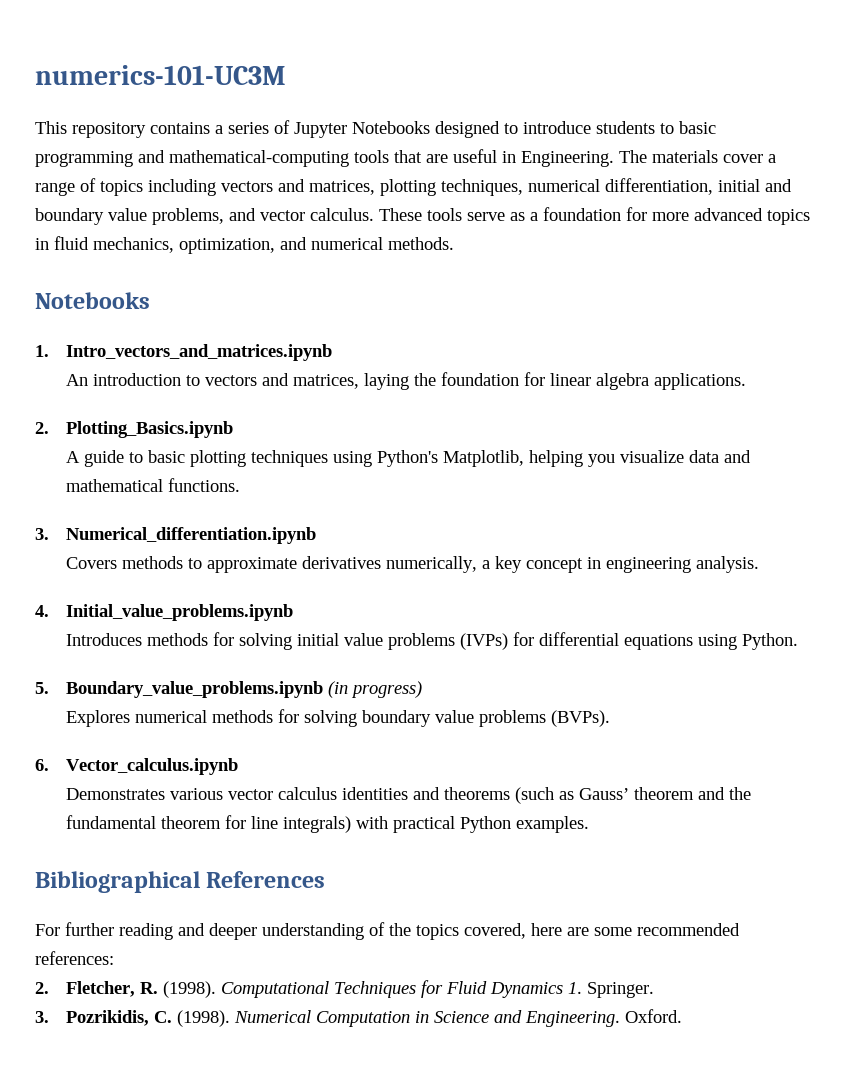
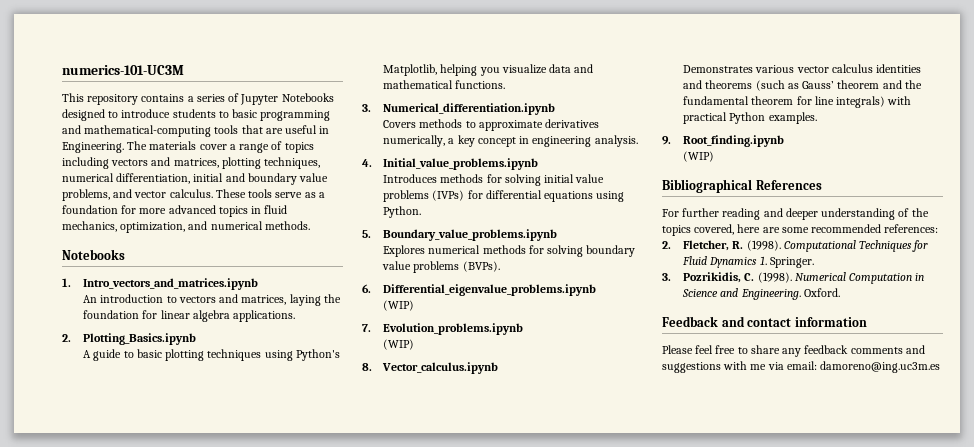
- 5. Boundary_value_problems.ipynb (in progress)
+ 5. Boundary_value_problems.ipynb
- 6. Vector_calculus.ipynb
+ 6. Differential_eigenvalue_problems.ipynb
+ (WIP)
+ 7. Evolution_problems.ipynb
+ (WIP)
+ 8. Vector_calculus.ipynb
+ 9. Root_finding.ipynb
+ (WIP)
+ Feedback and contact information
+ Please feel free to share any feedback comments and suggestions with me via email: damoreno@ing.uc3m.es

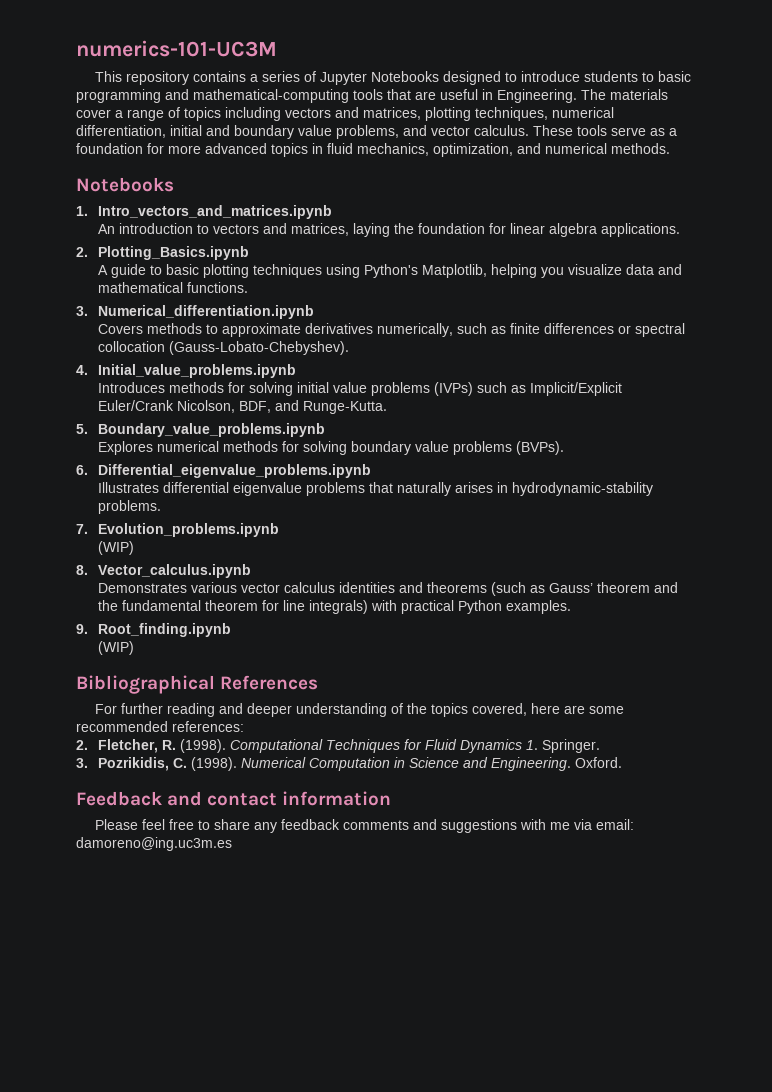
- Covers methods to approximate derivatives numerically, a key concept in engineering analysis.
+ Covers methods to approximate derivatives numerically, such as finite differences or spectral collocation (Gauss-Lobato-Chebyshev).
- Introduces methods for solving initial value problems (IVPs) for differential equations using Python.
+ Introduces methods for solving initial value problems (IVPs) such as Implicit/Explicit Euler/Crank Nicolson, BDF, and Runge-Kutta.
  6. Differential_eigenvalue_problems.ipynb
- (WIP)
+ Illustrates differential eigenvalue problems that naturally arises in hydrodynamic-stability problems.

